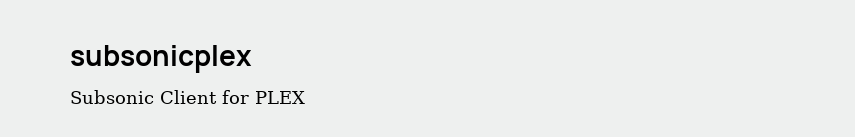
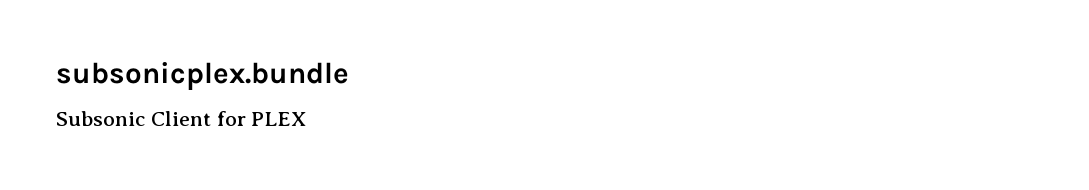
- subsonicplex
+ subsonicplex.bundle

